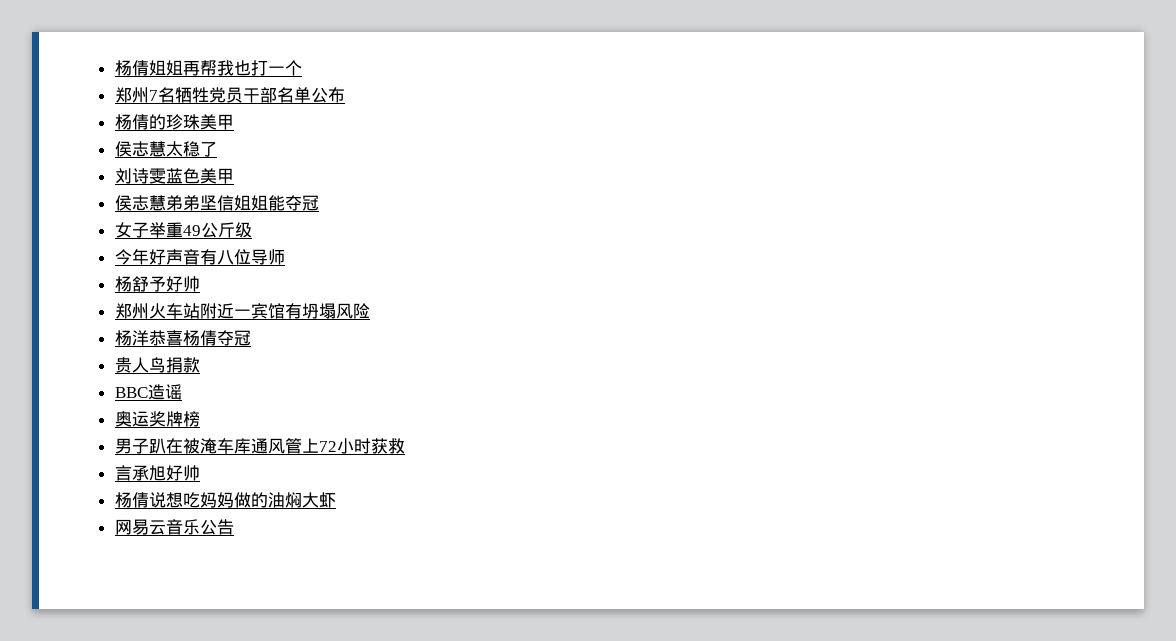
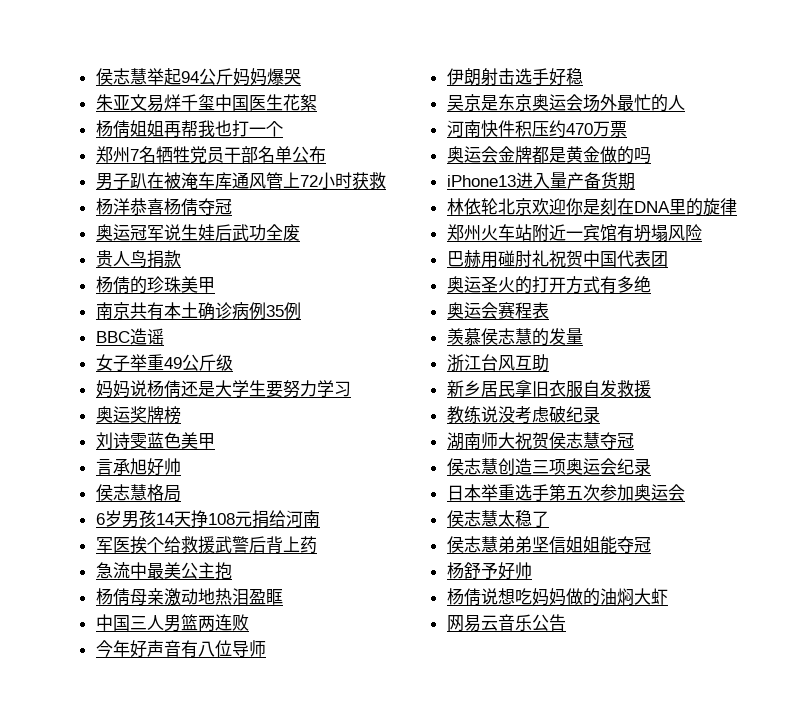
+ 侯志慧举起94公斤妈妈爆哭
+ 朱亚文易烊千玺中国医生花絮
- 杨倩的珍珠美甲
- 侯志慧太稳了
- 刘诗雯蓝色美甲
- 侯志慧弟弟坚信姐姐能夺冠
- 女子举重49公斤级
- 今年好声音有八位导师
- 杨舒予好帅
- 郑州火车站附近一宾馆有坍塌风险
- 杨洋恭喜杨倩夺冠
- 贵人鸟捐款
- BBC造谣
- 奥运奖牌榜
+ 杨洋恭喜杨倩夺冠
+ 奥运冠军说生娃后武功全废
+ 贵人鸟捐款
+ 杨倩的珍珠美甲
+ 南京共有本土确诊病例35例
+ BBC造谣
+ 女子举重49公斤级
+ 妈妈说杨倩还是大学生要努力学习
+ 奥运奖牌榜
+ 刘诗雯蓝色美甲
  言承旭好帅
+ 侯志慧格局
+ 6岁男孩14天挣108元捐给河南
+ 军医挨个给救援武警后背上药
+ 急流中最美公主抱
+ 杨倩母亲激动地热泪盈眶
+ 中国三人男篮两连败
+ 今年好声音有八位导师
+ 伊朗射击选手好稳
+ 吴京是东京奥运会场外最忙的人
+ 河南快件积压约470万票
+ 奥运会金牌都是黄金做的吗
+ iPhone13进入量产备货期
+ 林依轮北京欢迎你是刻在DNA里的旋律
+ 郑州火车站附近一宾馆有坍塌风险
+ 巴赫用碰肘礼祝贺中国代表团
+ 奥运圣火的打开方式有多绝
+ 奥运会赛程表
+ 羡慕侯志慧的发量
+ 浙江台风互助
+ 新乡居民拿旧衣服自发救援
+ 教练说没考虑破纪录
+ 湖南师大祝贺侯志慧夺冠
+ 侯志慧创造三项奥运会纪录
+ 日本举重选手第五次参加奥运会
+ 侯志慧太稳了
+ 侯志慧弟弟坚信姐姐能夺冠
+ 杨舒予好帅

